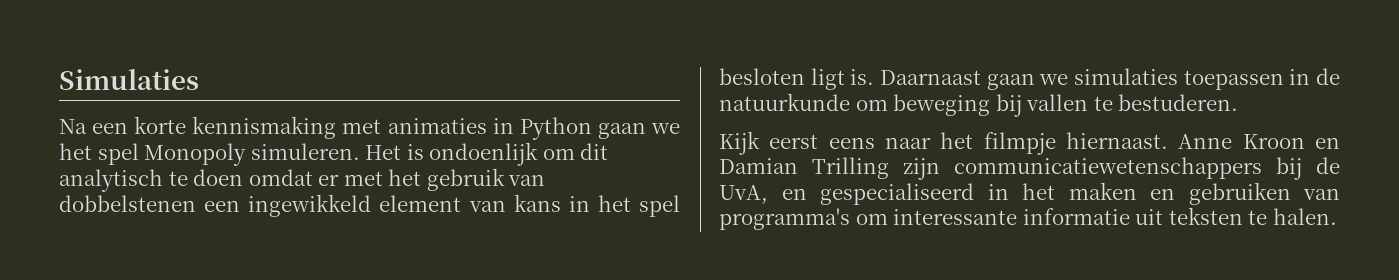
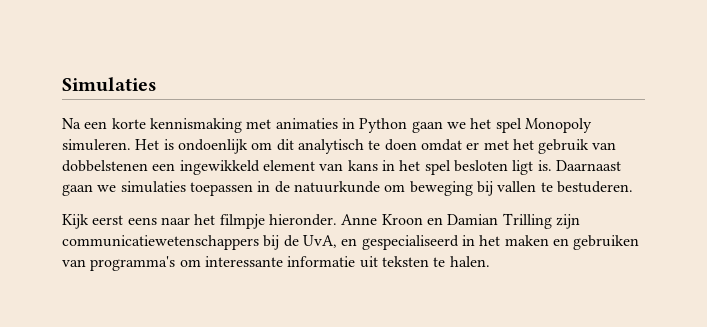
- Kijk eerst eens naar het filmpje hiernaast.
+ Kijk eerst eens naar het filmpje hieronder.

